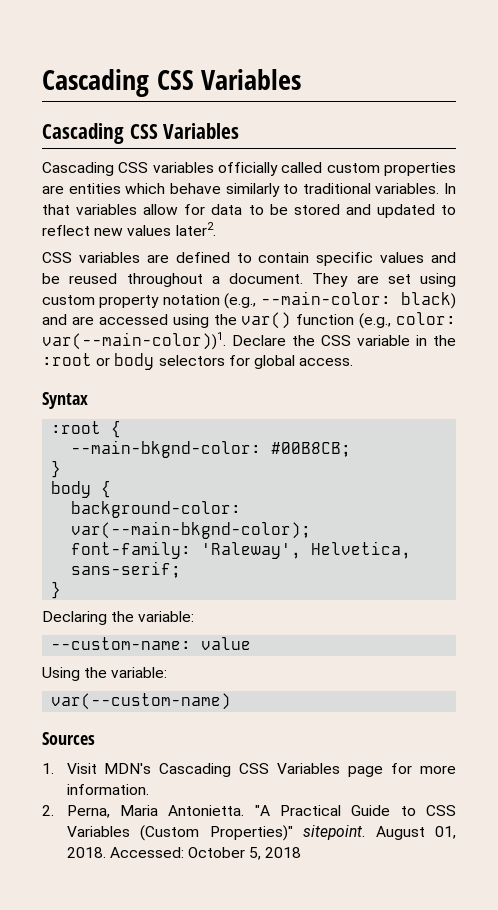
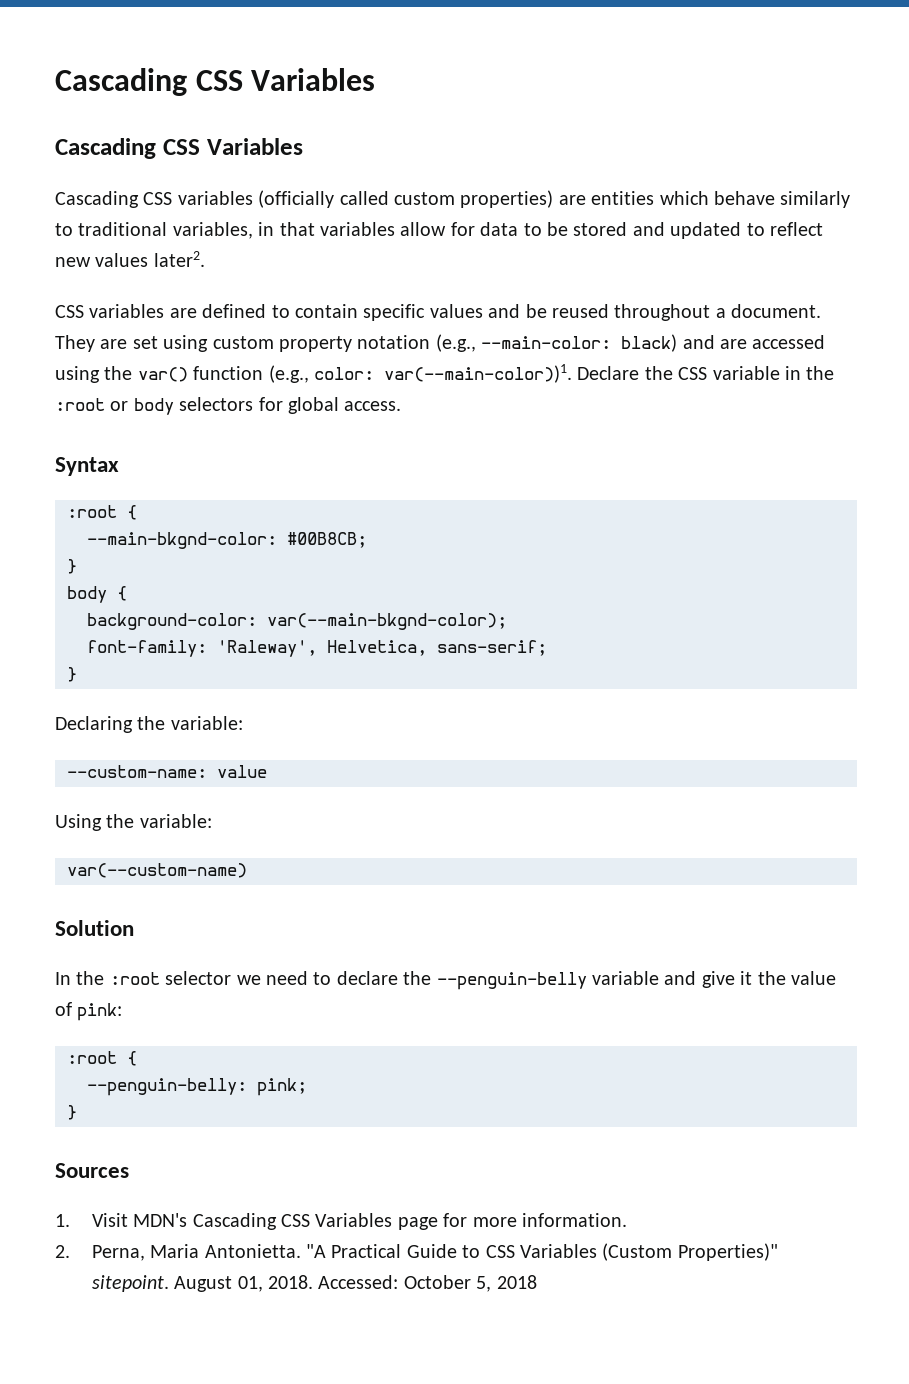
- Cascading CSS variables officially called custom properties are entities which behave similarly to traditional variables. In that variables allow for data to be stored and updated to reflect new values later2.
+ Cascading CSS variables (officially called custom properties) are entities which behave similarly to traditional variables, in that variables allow for data to be stored and updated to reflect new values later2.
+ Solution
+ In the :root selector we need to declare the --penguin-belly variable and give it the value of pink:
+ :root {
+ --penguin-belly: pink;
+ }

